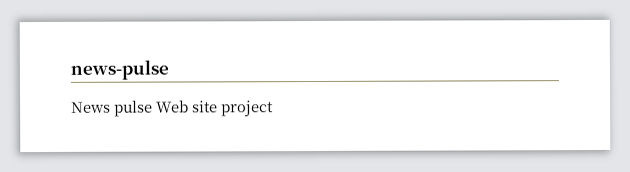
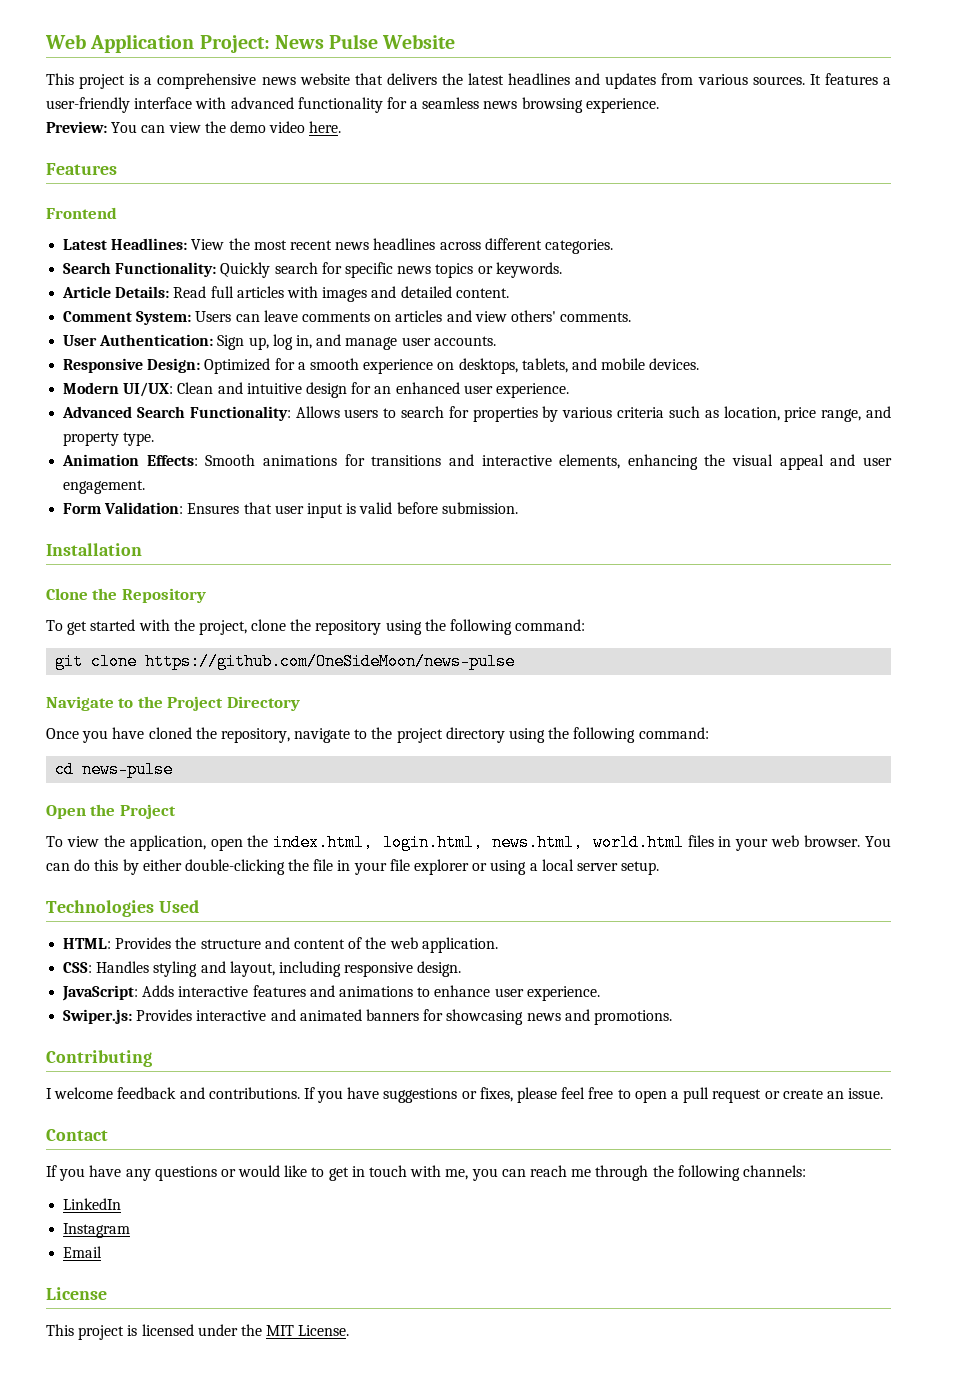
- news-pulse
- News pulse Web site project
+ Web Application Project: News Pulse Website
+ This project is a comprehensive news website that delivers the latest headlines and updates from various sources. It features a user-friendly interface with advanced functionality for a seamless news browsing experience.
+ Preview: You can view the demo video here.
+ Features
+ Frontend
+ Latest Headlines: View the most recent news headlines across different categories.
+ Search Functionality: Quickly search for specific news topics or keywords.
+ Article Details: Read full articles with images and detailed content.
+ Comment System: Users can leave comments on articles and view others' comments.
+ User Authentication: Sign up, log in, and manage user accounts.
+ Responsive Design: Optimized for a smooth experience on desktops, tablets, and mobile devices.
+ Modern UI/UX: Clean and intuitive design for an enhanced user experience.
+ Advanced Search Functionality: Allows users to search for properties by various criteria such as location, price range, and property type.
+ Animation Effects: Smooth animations for transitions and interactive elements, enhancing the visual appeal and user engagement.
+ Form Validation: Ensures that user input is valid before submission.
+ Installation
+ Clone the Repository
+ To get started with the project, clone the repository using the following command:
+ git clone https://github.com/OneSideMoon/news-pulse
+ Navigate to the Project Directory
+ Once you have cloned the repository, navigate to the project directory using the following command:
+ cd news-pulse
+ Open the Project
+ To view the application, open the index.html, login.html, news.html, world.html files in your web browser. You can do this by either double-clicking the file in your file explorer or using a local server setup.
+ Technologies Used
+ HTML: Provides the structure and content of the web application.
+ CSS: Handles styling and layout, including responsive design.
+ JavaScript: Adds interactive features and animations to enhance user experience.
+ Swiper.js: Provides interactive and animated banners for showcasing news and promotions.
+ Contributing
+ I welcome feedback and contributions. If you have suggestions or fixes, please feel free to open a pull request or create an issue.
+ Contact
+ If you have any questions or would like to get in touch with me, you can reach me through the following channels:
+ LinkedIn
+ Instagram
+ Email
+ License
+ This project is licensed under the MIT License.

